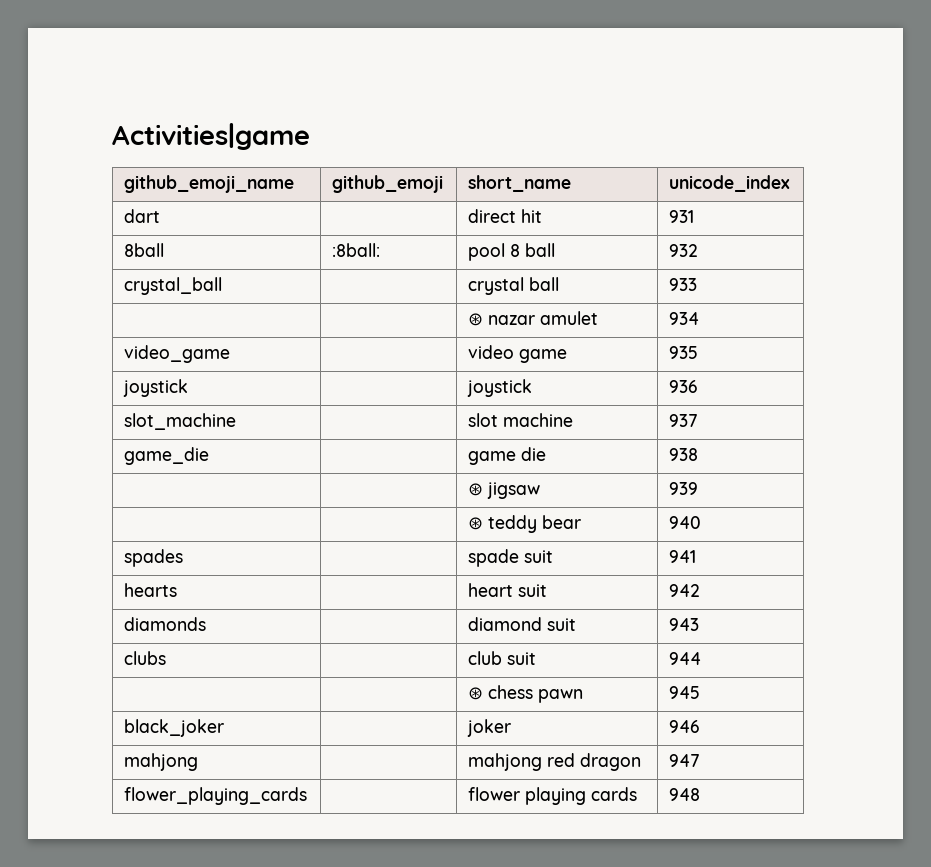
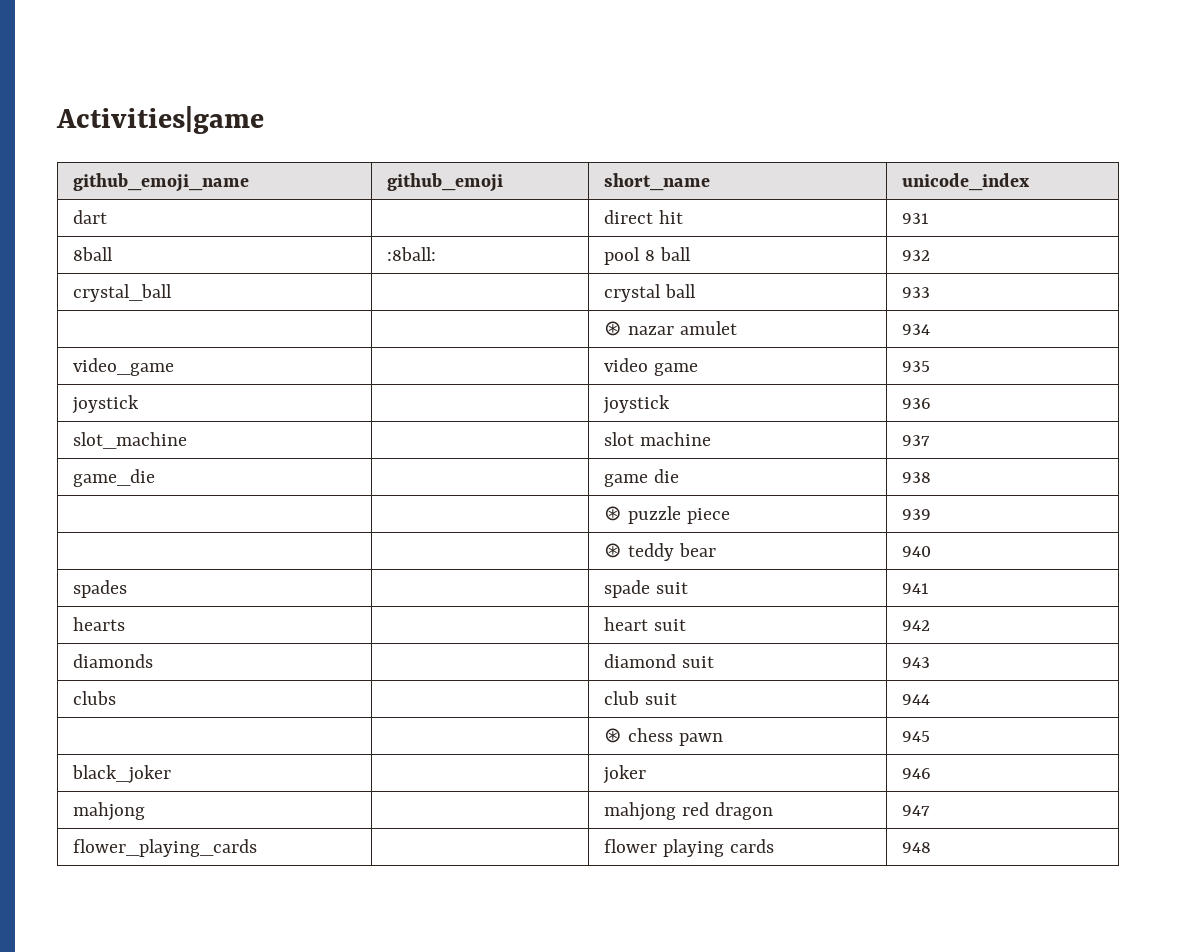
- | | ⊛ jigsaw | 939
+ | | ⊛ puzzle piece | 939

